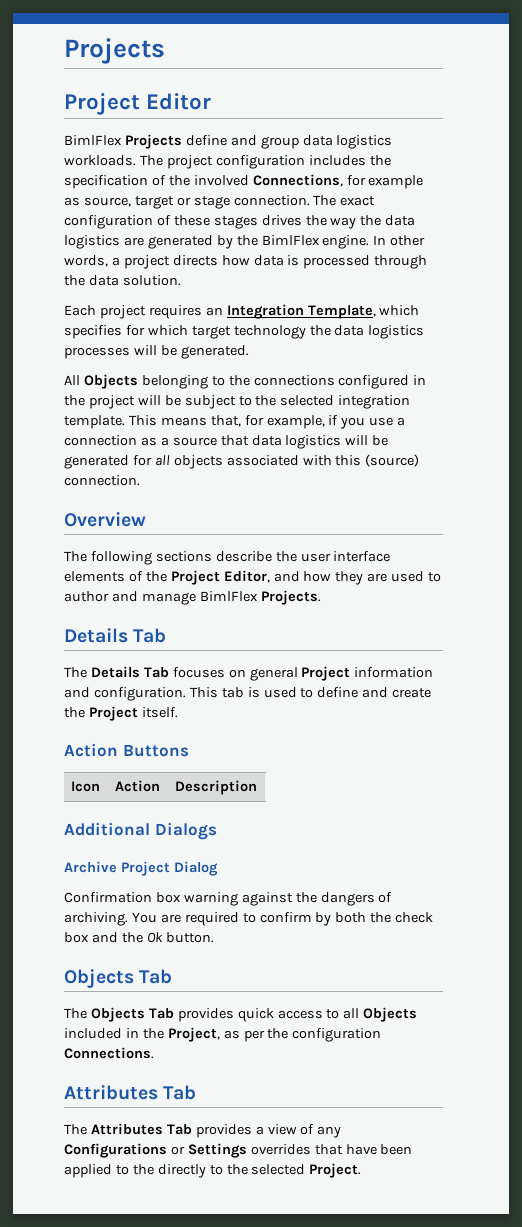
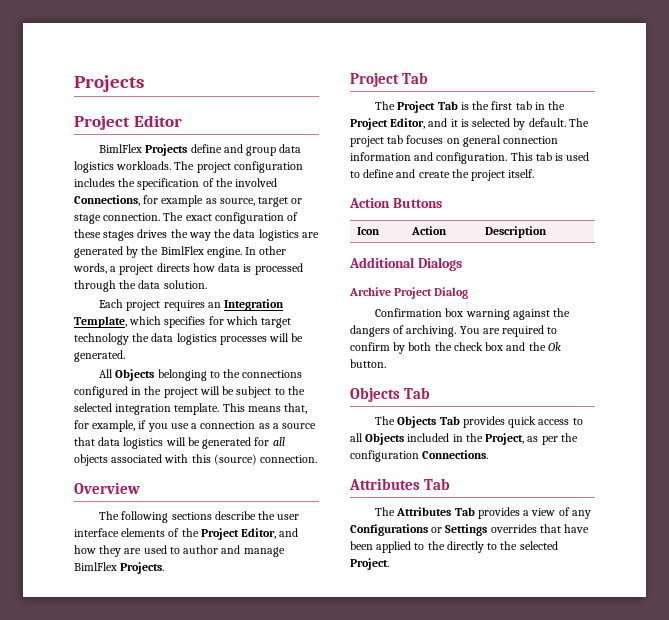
  The following sections describe the user interface elements of the Project Editor, and how they are used to author and manage BimlFlex Projects.
- Details Tab
- The Details Tab focuses on general Project information and configuration.
+ Project Tab
+ The Project Tab is the first tab in the Project Editor, and it is selected by default. The project tab focuses on general connection information and configuration.
- This tab is used to define and create the Project itself.
+ This tab is used to define and create the project itself.

